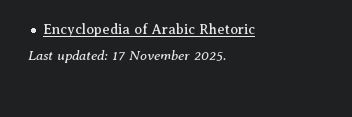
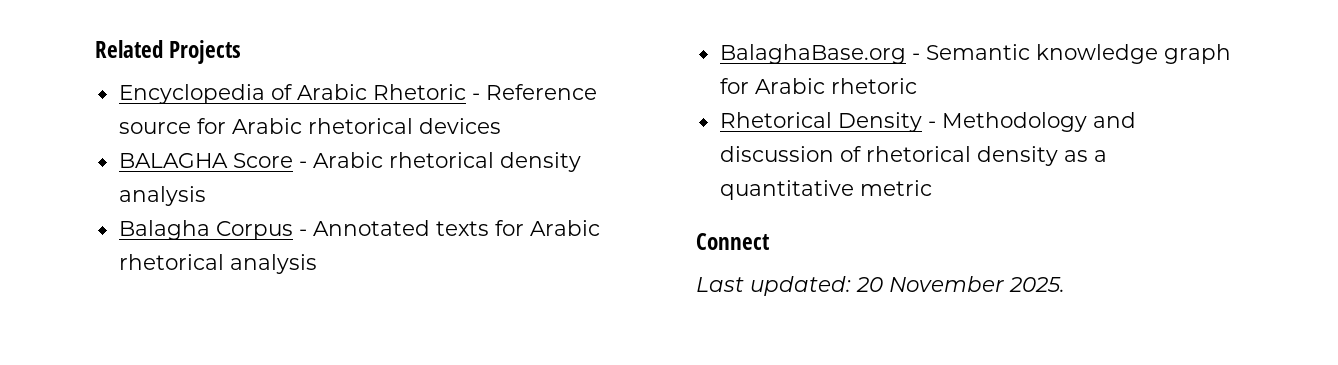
+ Related Projects
- Encyclopedia of Arabic Rhetoric
+ Encyclopedia of Arabic Rhetoric - Reference source for Arabic rhetorical devices
+ BALAGHA Score - Arabic rhetorical density analysis
+ Balagha Corpus - Annotated texts for Arabic rhetorical analysis
+ BalaghaBase.org - Semantic knowledge graph for Arabic rhetoric
+ Rhetorical Density - Methodology and discussion of rhetorical density as a quantitative metric
+ Connect
- Last updated: 17 November 2025.
+ Last updated: 20 November 2025.

